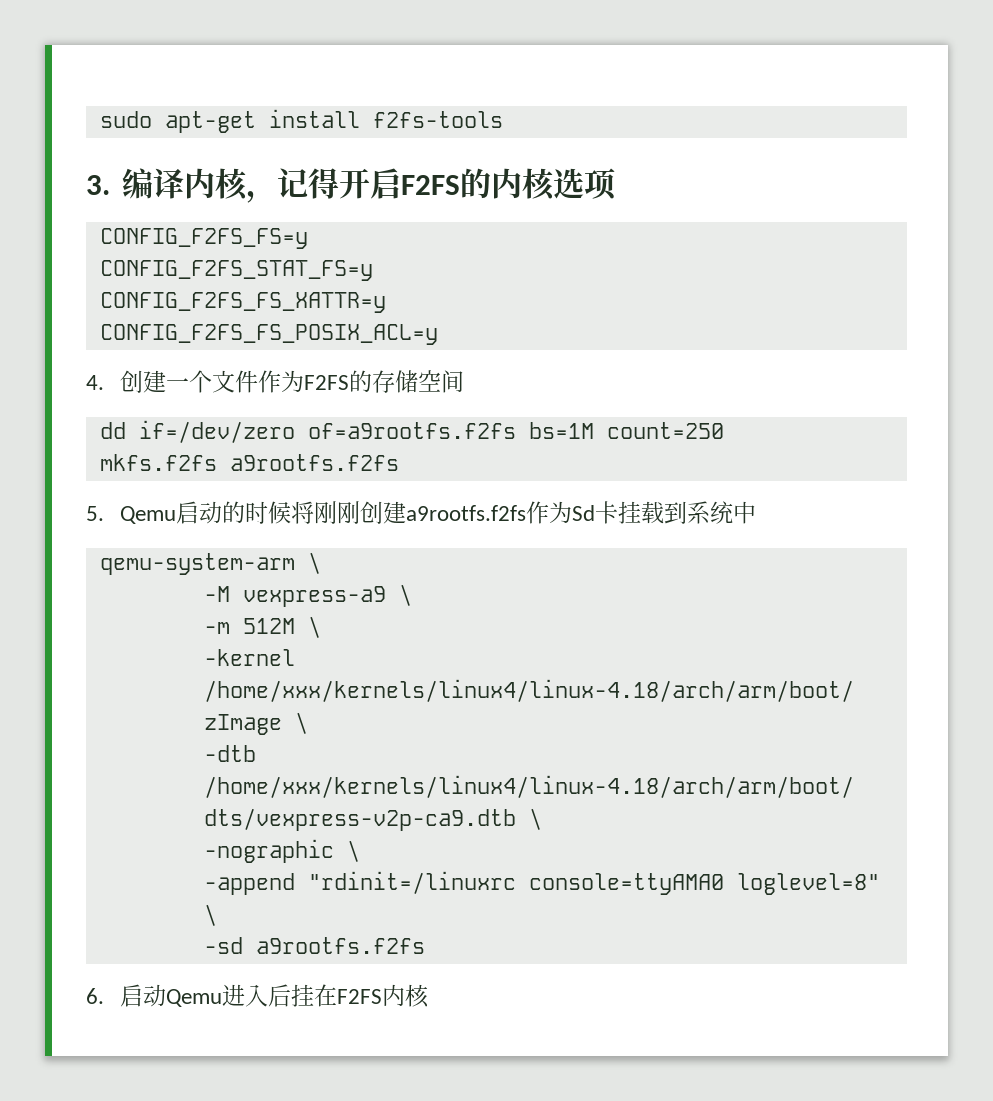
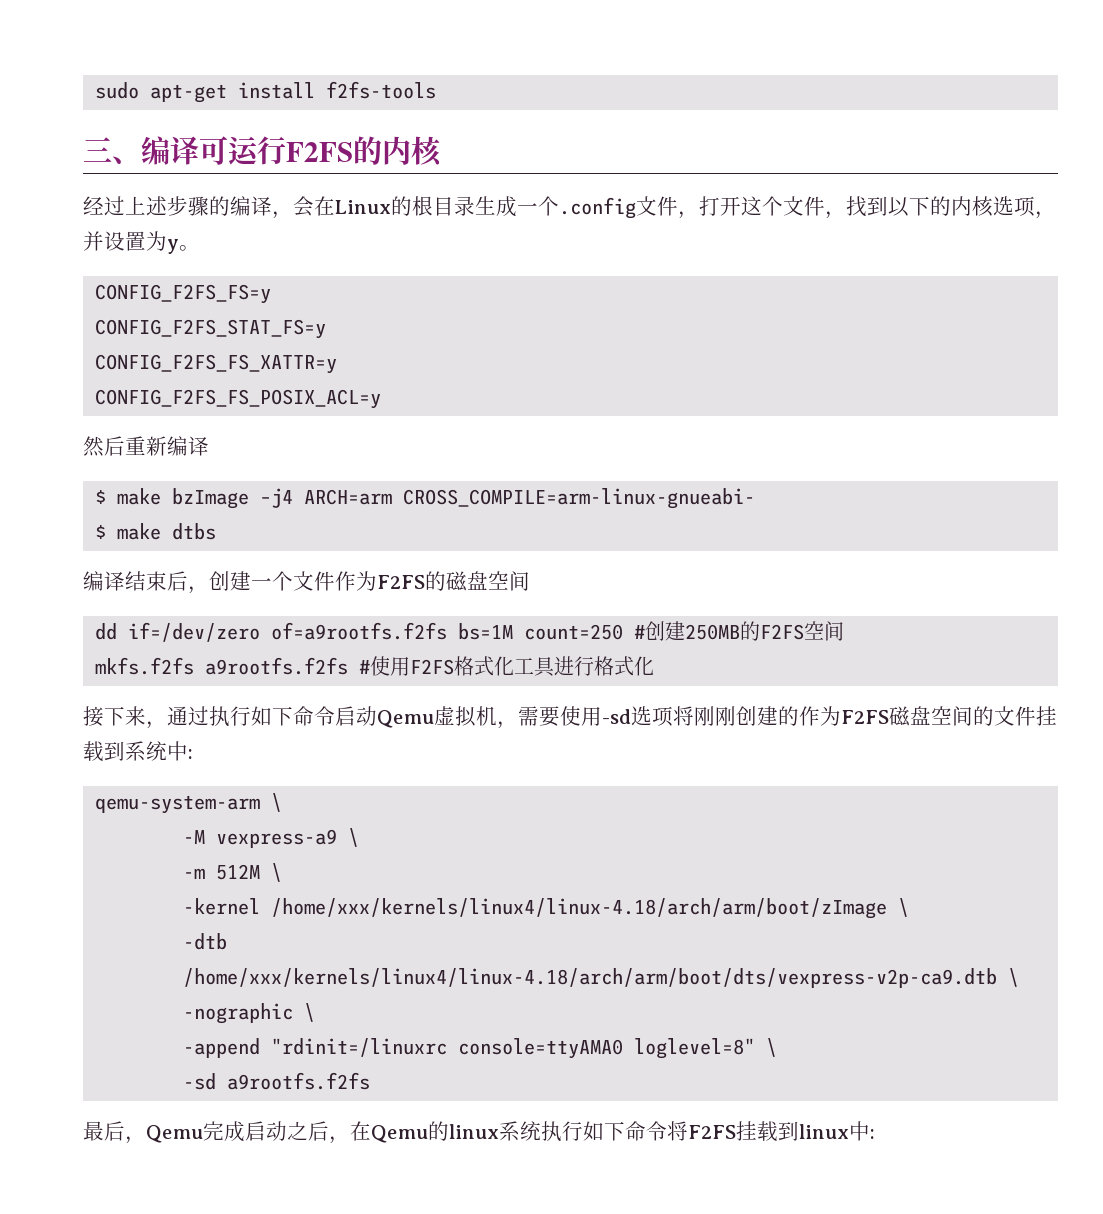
- 3.编译内核，记得开启F2FS的内核选项
+ 三、编译可运行F2FS的内核
+ 经过上述步骤的编译，会在Linux的根目录生成一个.config文件，打开这个文件，找到以下的内核选项，并设置为y。
- 4.创建一个文件作为F2FS的存储空间
+ 然后重新编译
+ $ make bzImage –j4 ARCH=arm CROSS_COMPILE=arm-linux-gnueabi-
+ $ make dtbs
+ 编译结束后，创建一个文件作为F2FS的磁盘空间
- dd if=/dev/zero of=a9rootfs.f2fs bs=1M count=250
- mkfs.f2fs a9rootfs.f2fs
- 5. Qemu启动的时候将刚刚创建a9rootfs.f2fs作为Sd卡挂载到系统中
+ dd if=/dev/zero of=a9rootfs.f2fs bs=1M count=250 #创建250MB的F2FS空间
+ mkfs.f2fs a9rootfs.f2fs #使用F2FS格式化工具进行格式化
+ 接下来，通过执行如下命令启动Qemu虚拟机，需要使用-sd选项将刚刚创建的作为F2FS磁盘空间的文件挂载到系统中:
- 6.启动Qemu进入后挂在F2FS内核
+ 最后，Qemu完成启动之后，在Qemu的linux系统执行如下命令将F2FS挂载到linux中:

